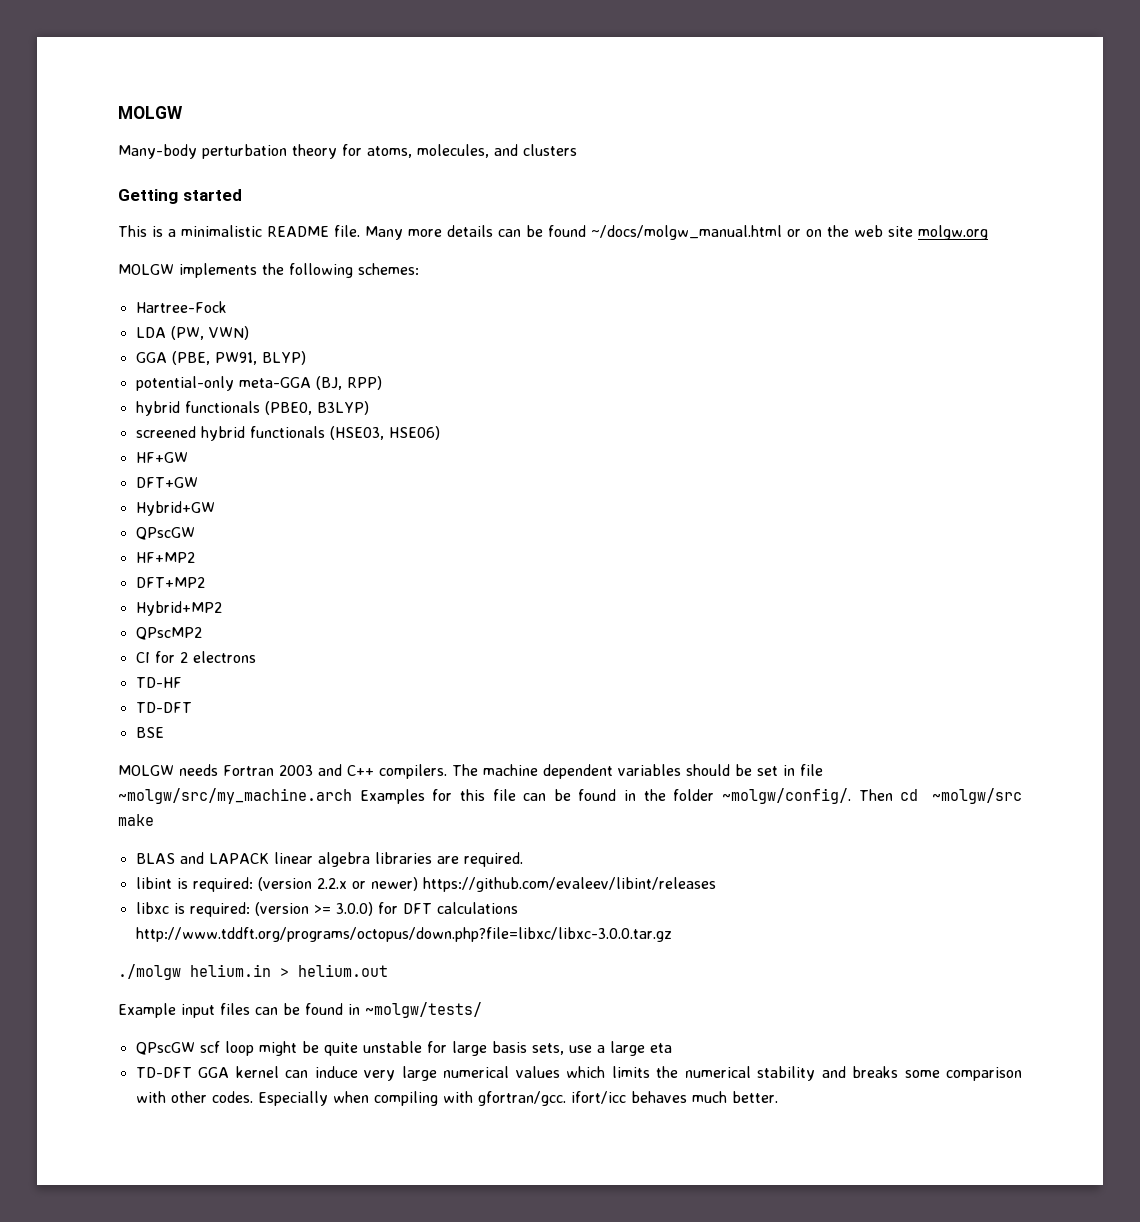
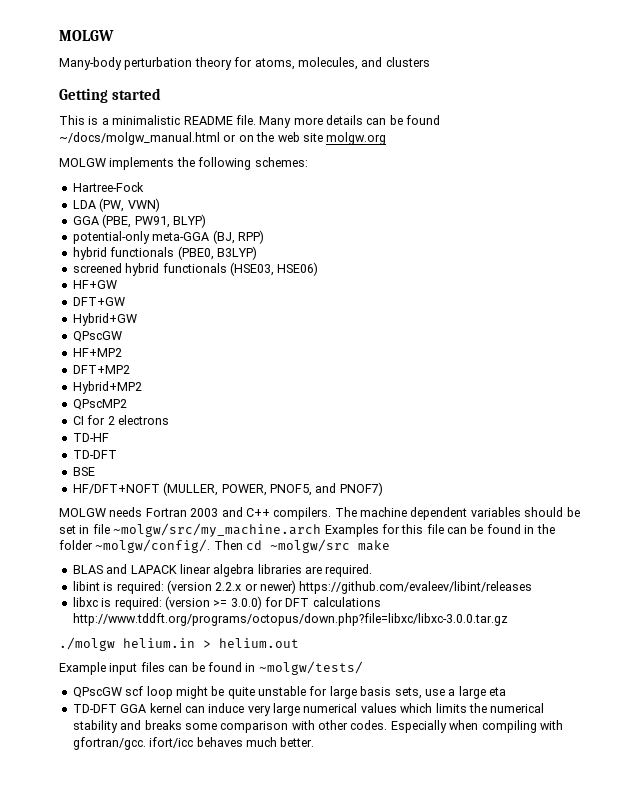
+ HF/DFT+NOFT (MULLER, POWER, PNOF5, and PNOF7)

